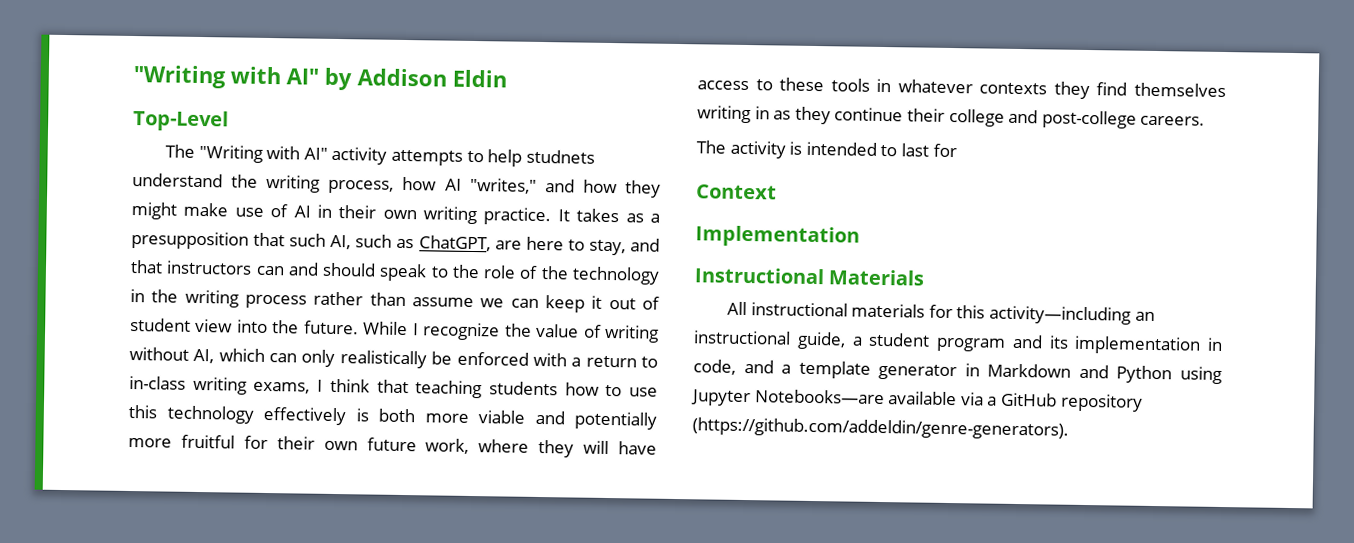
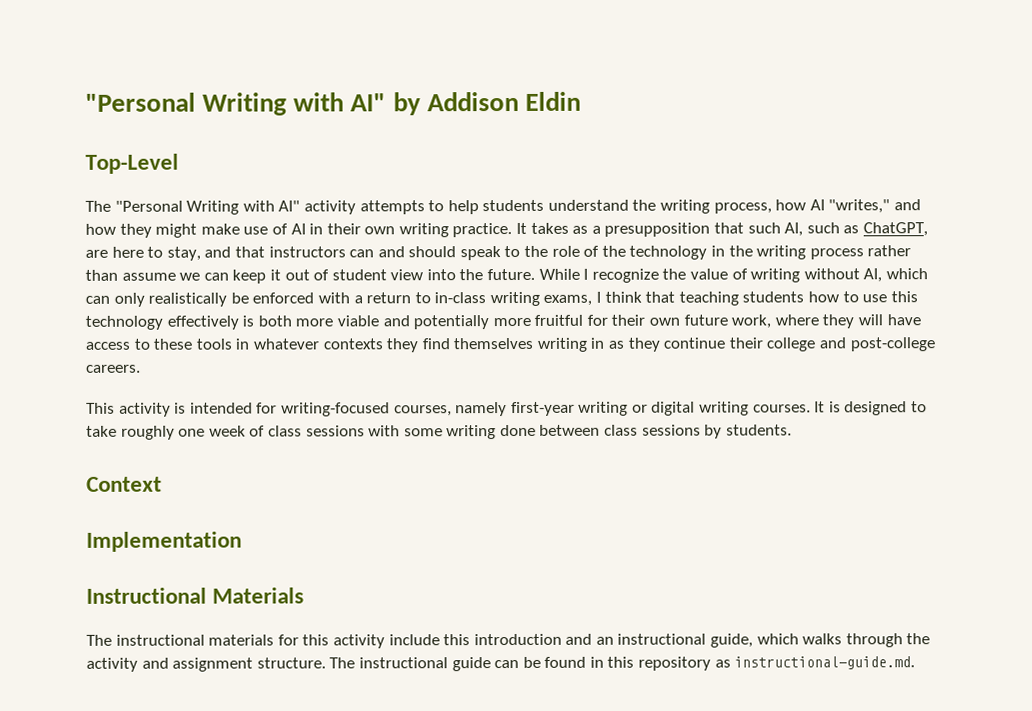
- "Writing with AI" by Addison Eldin
+ "Personal Writing with AI" by Addison Eldin
- The "Writing with AI" activity attempts to help studnets understand the writing process, how AI "writes," and how they might make use of AI in their own writing practice.
+ The "Personal Writing with AI" activity attempts to help students understand the writing process, how AI "writes," and how they might make use of AI in their own writing practice.
- The activity is intended to last for
+ This activity is intended for writing-focused courses, namely first-year writing or digital writing courses. It is designed to take roughly one week of class sessions with some writing done between class sessions by students.
- All instructional materials for this activity—including an instructional guide, a student program and its implementation in code, and a template generator in Markdown and Python using Jupyter Notebooks—are available via a GitHub repository (https://github.com/addeldin/genre-generators).
+ The instructional materials for this activity include this introduction and an instructional guide, which walks through the activity and assignment structure. The instructional guide can be found in this repository as instructional-guide.md.

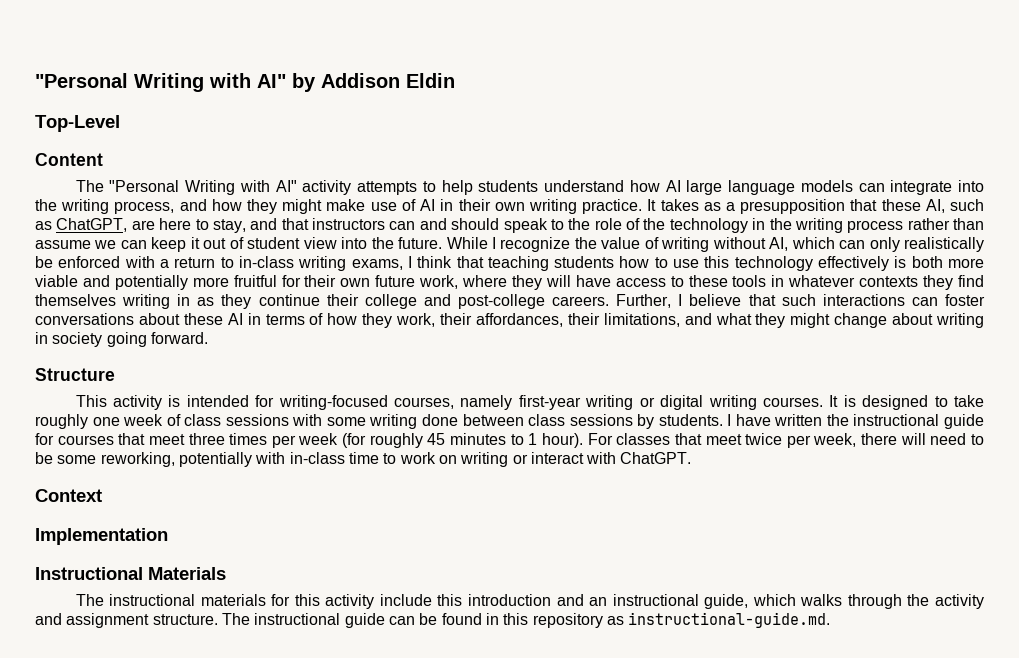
+ Content
- The "Personal Writing with AI" activity attempts to help students understand the writing process, how AI "writes," and how they might make use of AI in their own writing practice.
+ The "Personal Writing with AI" activity attempts to help students understand how AI large language models can integrate into the writing process, and how they might make use of AI in their own writing practice.
- It takes as a presupposition that such AI, such as ChatGPT, are here to stay, and that instructors can and should speak to the role of the technology in the writing process rather than assume we can keep it out of student view into the future.
+ It takes as a presupposition that these AI, such as ChatGPT, are here to stay, and that instructors can and should speak to the role of the technology in the writing process rather than assume we can keep it out of student view into the future.
+ Further, I believe that such interactions can foster conversations about these AI in terms of how they work, their affordances, their limitations, and what they might change about writing in society going forward.
+ Structure
+ I have written the instructional guide for courses that meet three times per week (for roughly 45 minutes to 1 hour). For classes that meet twice per week, there will need to be some reworking, potentially with in-class time to work on writing or interact with ChatGPT.

